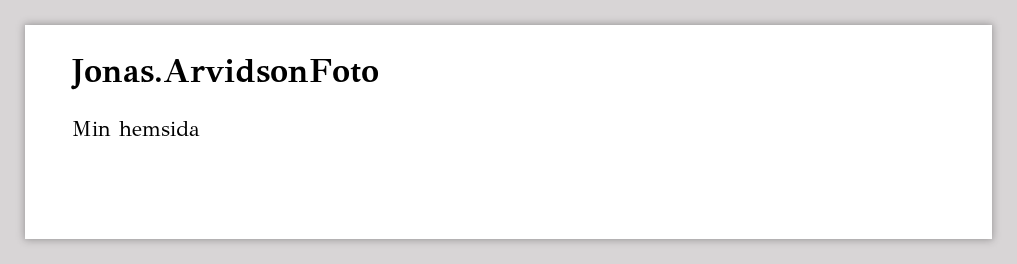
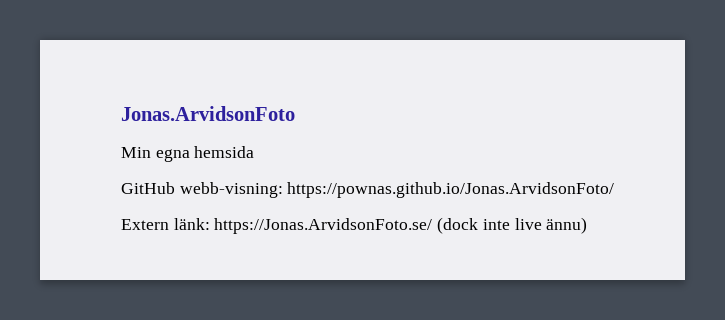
- Min hemsida
+ Min egna hemsida
+ GitHub webb-visning: https://pownas.github.io/Jonas.ArvidsonFoto/
+ Extern länk: https://Jonas.ArvidsonFoto.se/ (dock inte live ännu)

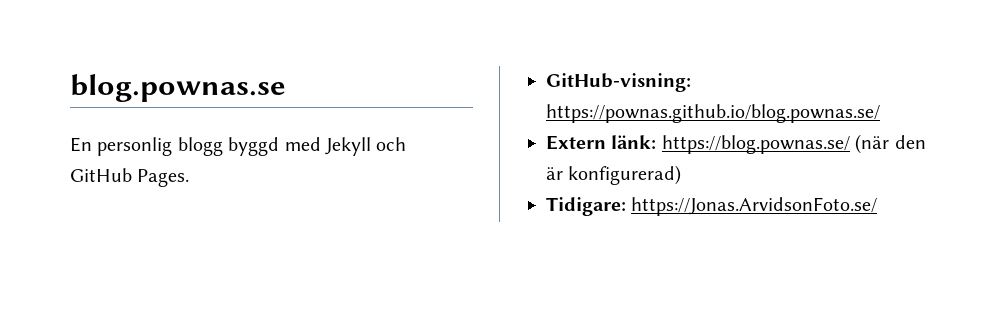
- Jonas.ArvidsonFoto
- Min egna hemsida
- GitHub webb-visning: https://pownas.github.io/Jonas.ArvidsonFoto/
- Extern länk: https://Jonas.ArvidsonFoto.se/ (dock inte live ännu)
+ blog.pownas.se
+ En personlig blogg byggd med Jekyll och GitHub Pages.
+ GitHub-visning: https://pownas.github.io/blog.pownas.se/
+ Extern länk: https://blog.pownas.se/ (när den är konfigurerad)
+ Tidigare: https://Jonas.ArvidsonFoto.se/

